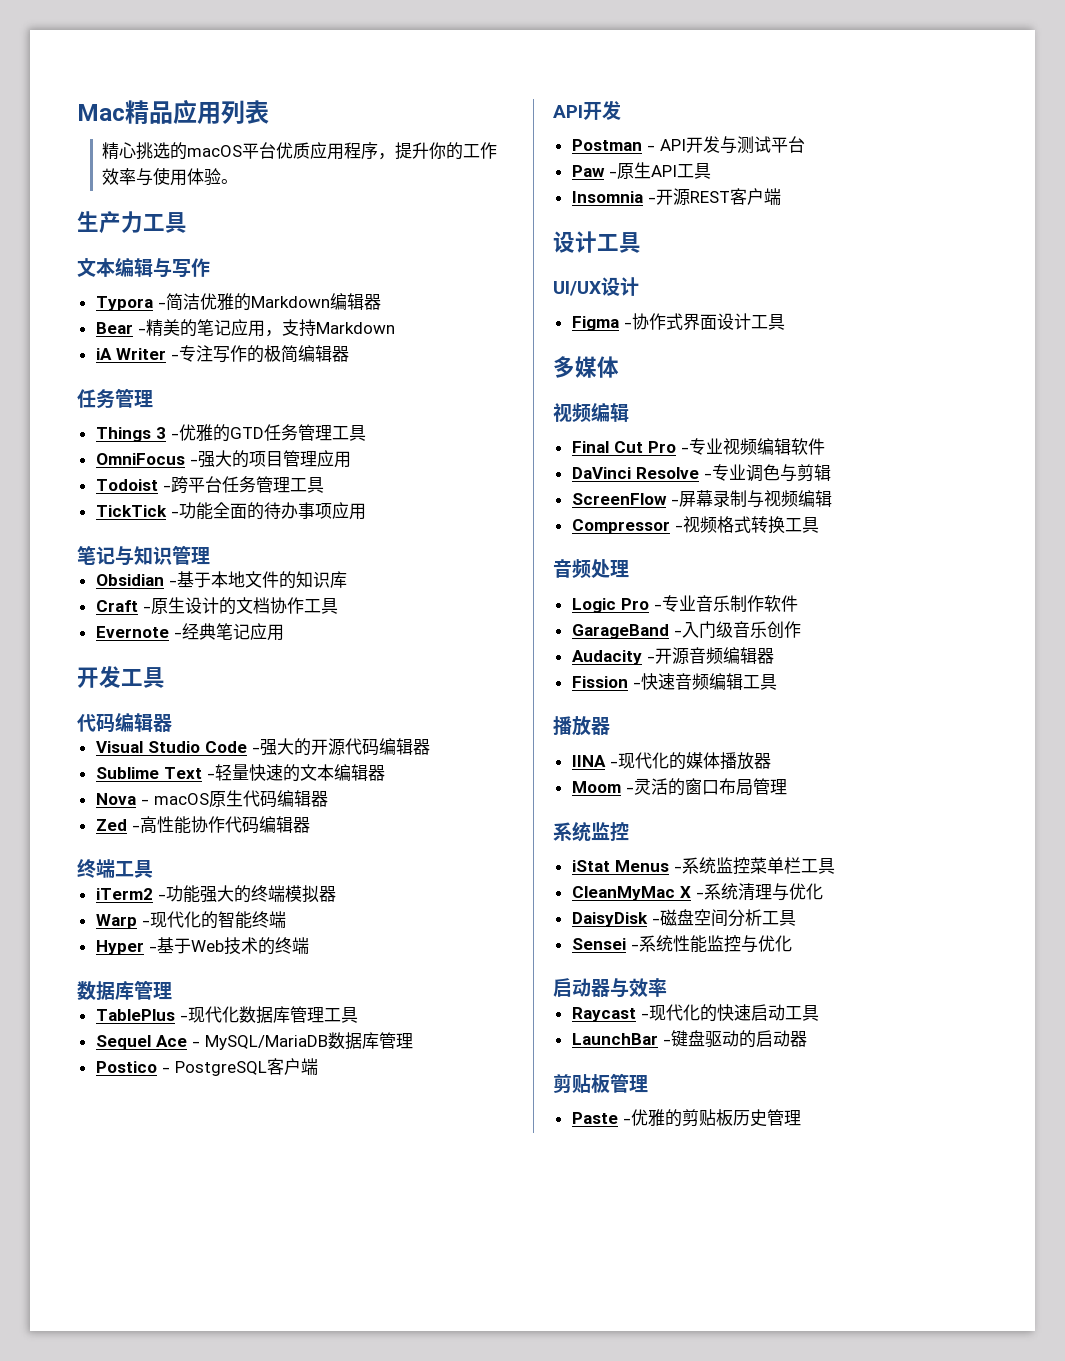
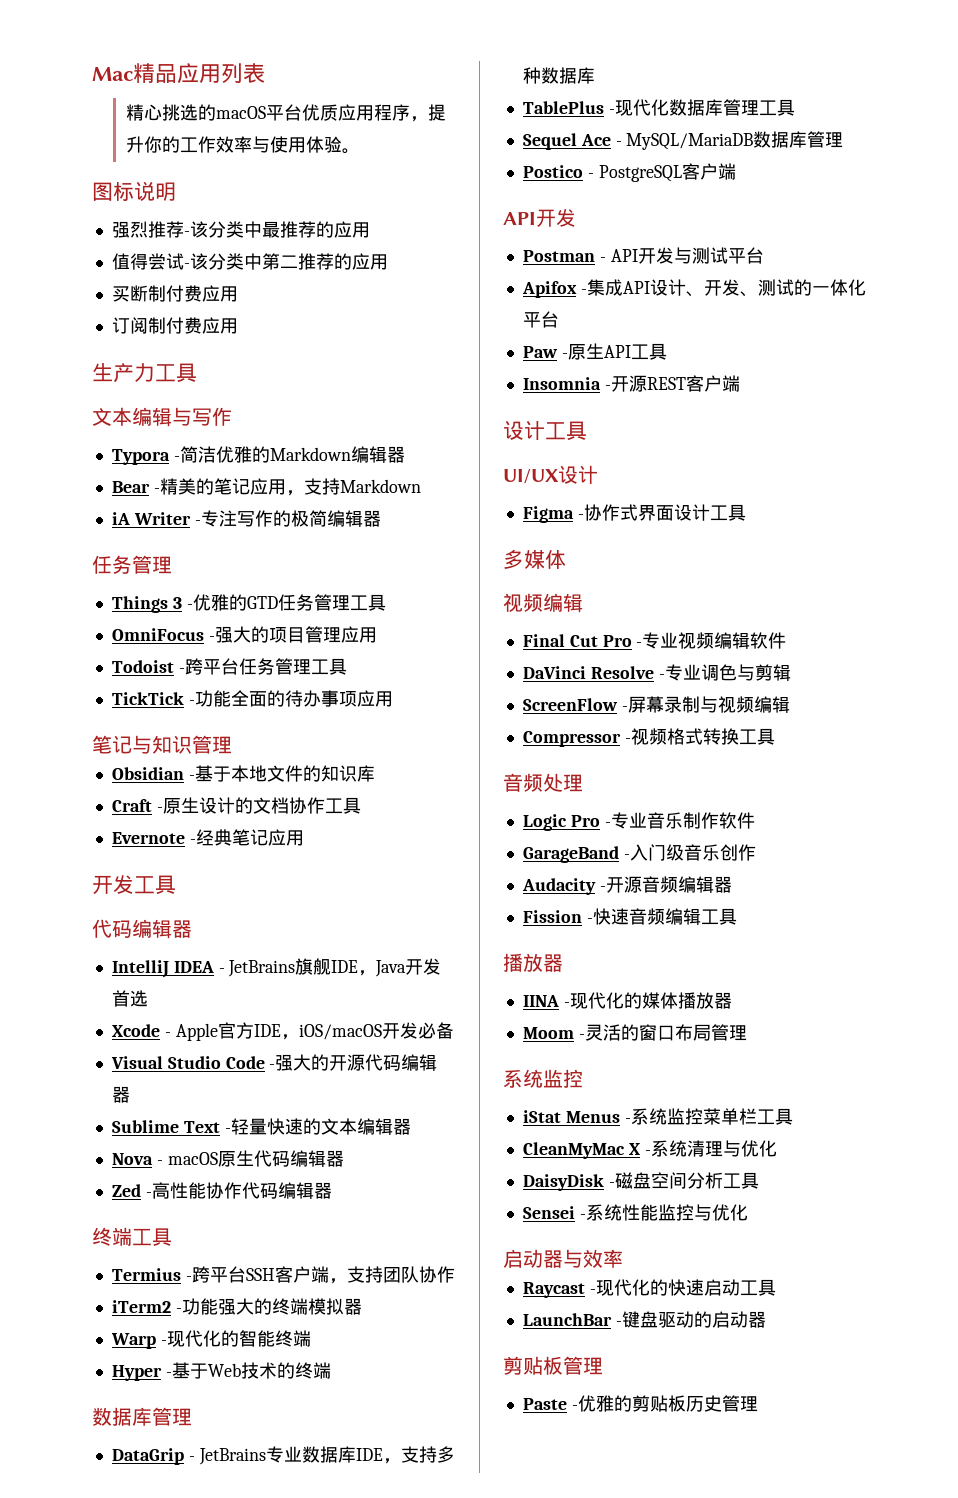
+ 图标说明
+ 强烈推荐-该分类中最推荐的应用
+ 值得尝试-该分类中第二推荐的应用
+ 买断制付费应用
+ 订阅制付费应用
+ IntelliJ IDEA - JetBrains旗舰IDE，Java开发首选
+ Xcode - Apple官方IDE，iOS/macOS开发必备
+ Termius -跨平台SSH客户端，支持团队协作
+ DataGrip - JetBrains专业数据库IDE，支持多种数据库
+ Apifox -集成API设计、开发、测试的一体化平台

